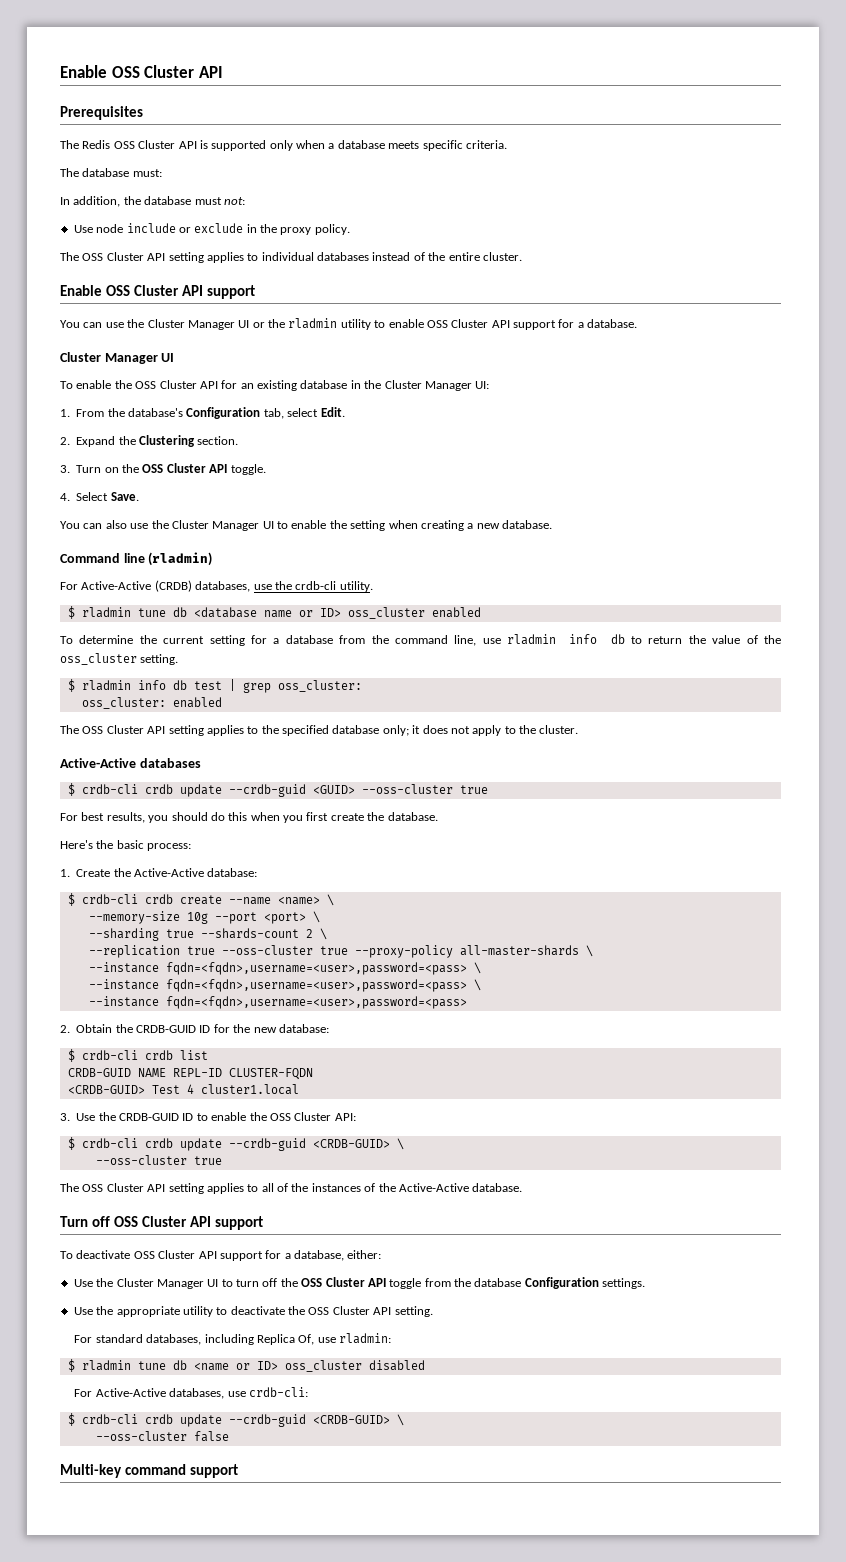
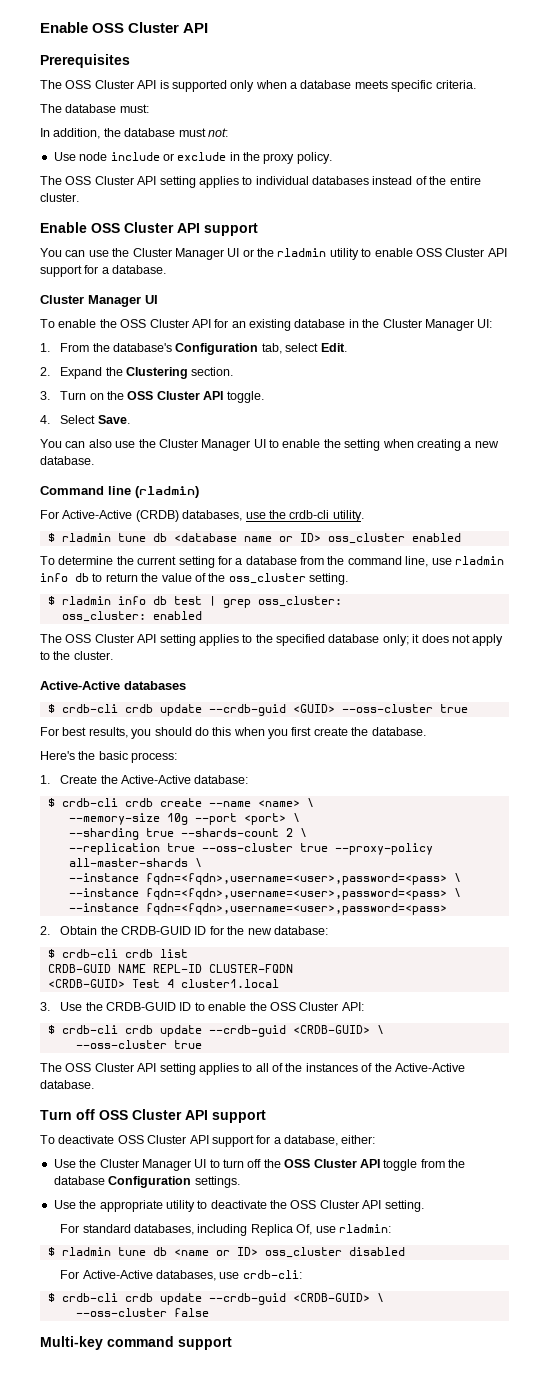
- The Redis OSS Cluster API is supported only when a database meets specific criteria.
+ The OSS Cluster API is supported only when a database meets specific criteria.

